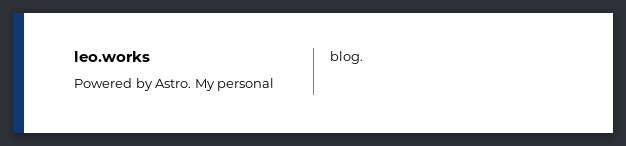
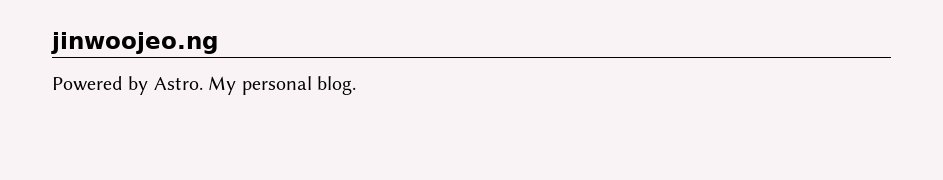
- leo.works
+ jinwoojeo.ng

